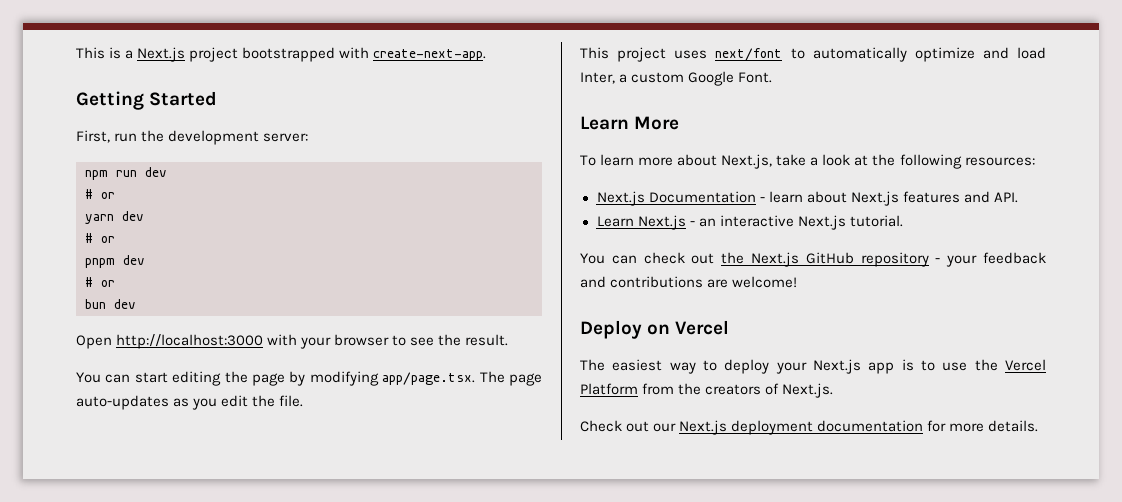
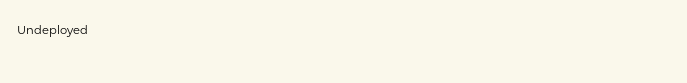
- This is a Next.js project bootstrapped with create-next-app.
- Getting Started
- First, run the development server:
- npm run dev
- # or
- yarn dev
- # or
- pnpm dev
- # or
- bun dev
- Open http://localhost:3000 with your browser to see the result.
- You can start editing the page by modifying app/page.tsx. The page auto-updates as you edit the file.
- This project uses next/font to automatically optimize and load Inter, a custom Google Font.
- Learn More
- To learn more about Next.js, take a look at the following resources:
- Next.js Documentation - learn about Next.js features and API.
- Learn Next.js - an interactive Next.js tutorial.
- You can check out the Next.js GitHub repository - your feedback and contributions are welcome!
- Deploy on Vercel
- The easiest way to deploy your Next.js app is to use the Vercel Platform from the creators of Next.js.
- Check out our Next.js deployment documentation for more details.
+ Undeployed

